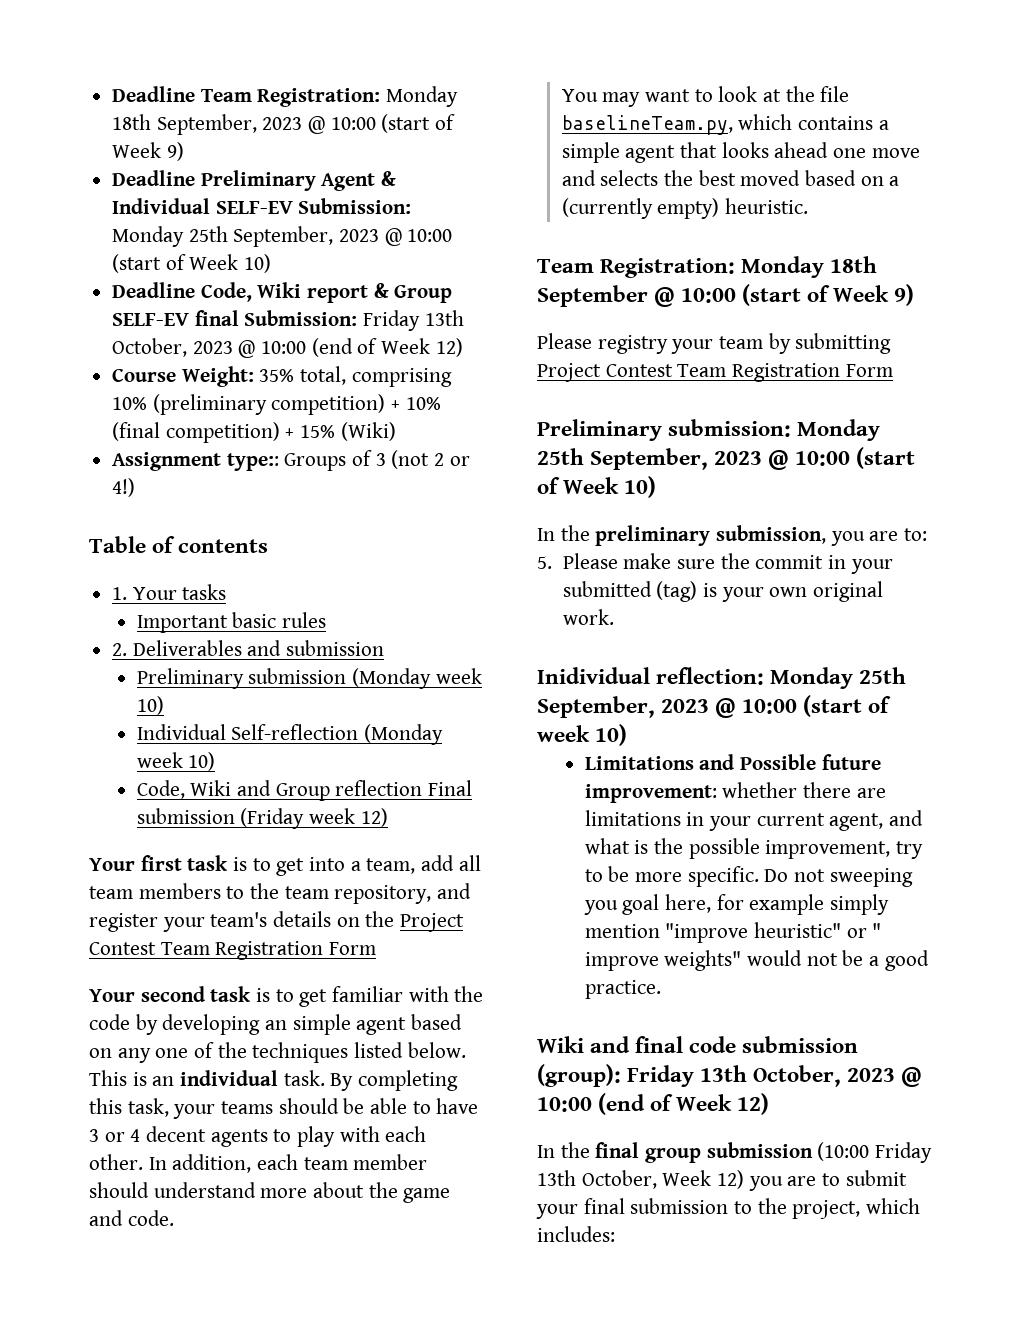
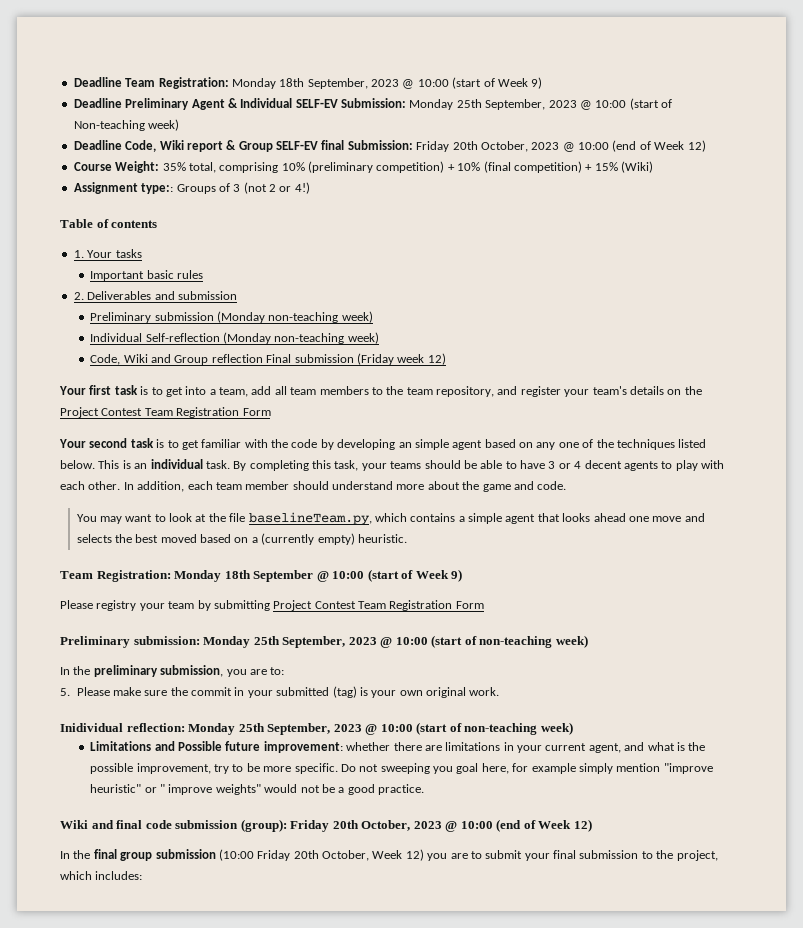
- Deadline Preliminary Agent & Individual SELF-EV Submission: Monday 25th September, 2023 @ 10:00 (start of Week 10)
+ Deadline Preliminary Agent & Individual SELF-EV Submission: Monday 25th September, 2023 @ 10:00 (start of Non-teaching week)
- Deadline Code, Wiki report & Group SELF-EV final Submission: Friday 13th October, 2023 @ 10:00 (end of Week 12)
+ Deadline Code, Wiki report & Group SELF-EV final Submission: Friday 20th October, 2023 @ 10:00 (end of Week 12)
- Preliminary submission (Monday week 10)
+ Preliminary submission (Monday non-teaching week)
- Individual Self-reflection (Monday week 10)
+ Individual Self-reflection (Monday non-teaching week)
- Preliminary submission: Monday 25th September, 2023 @ 10:00 (start of Week 10)
+ Preliminary submission: Monday 25th September, 2023 @ 10:00 (start of non-teaching week)
- Inidividual reflection: Monday 25th September, 2023 @ 10:00 (start of week 10)
+ Inidividual reflection: Monday 25th September, 2023 @ 10:00 (start of non-teaching week)
- Wiki and final code submission (group): Friday 13th October, 2023 @ 10:00 (end of Week 12)
+ Wiki and final code submission (group): Friday 20th October, 2023 @ 10:00 (end of Week 12)
- In the final group submission (10:00 Friday 13th October, Week 12) you are to submit your final submission to the project, which includes:
+ In the final group submission (10:00 Friday 20th October, Week 12) you are to submit your final submission to the project, which includes:

